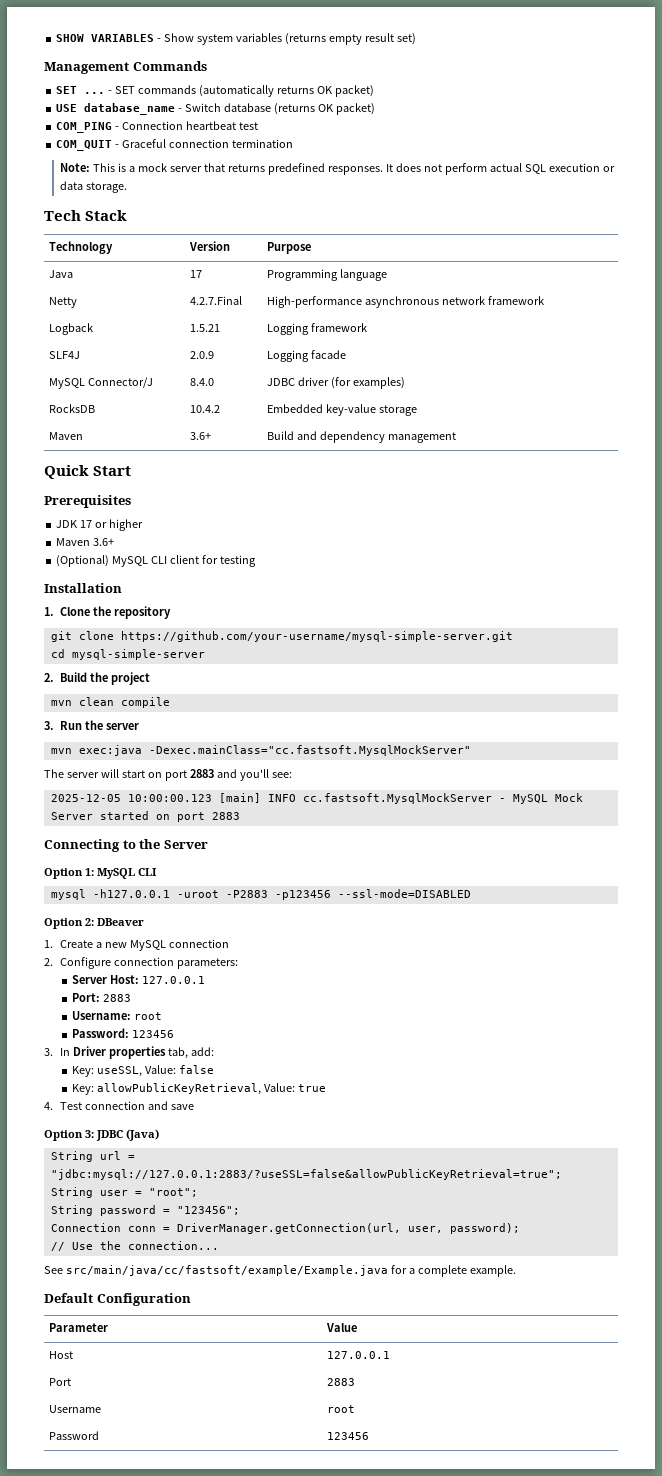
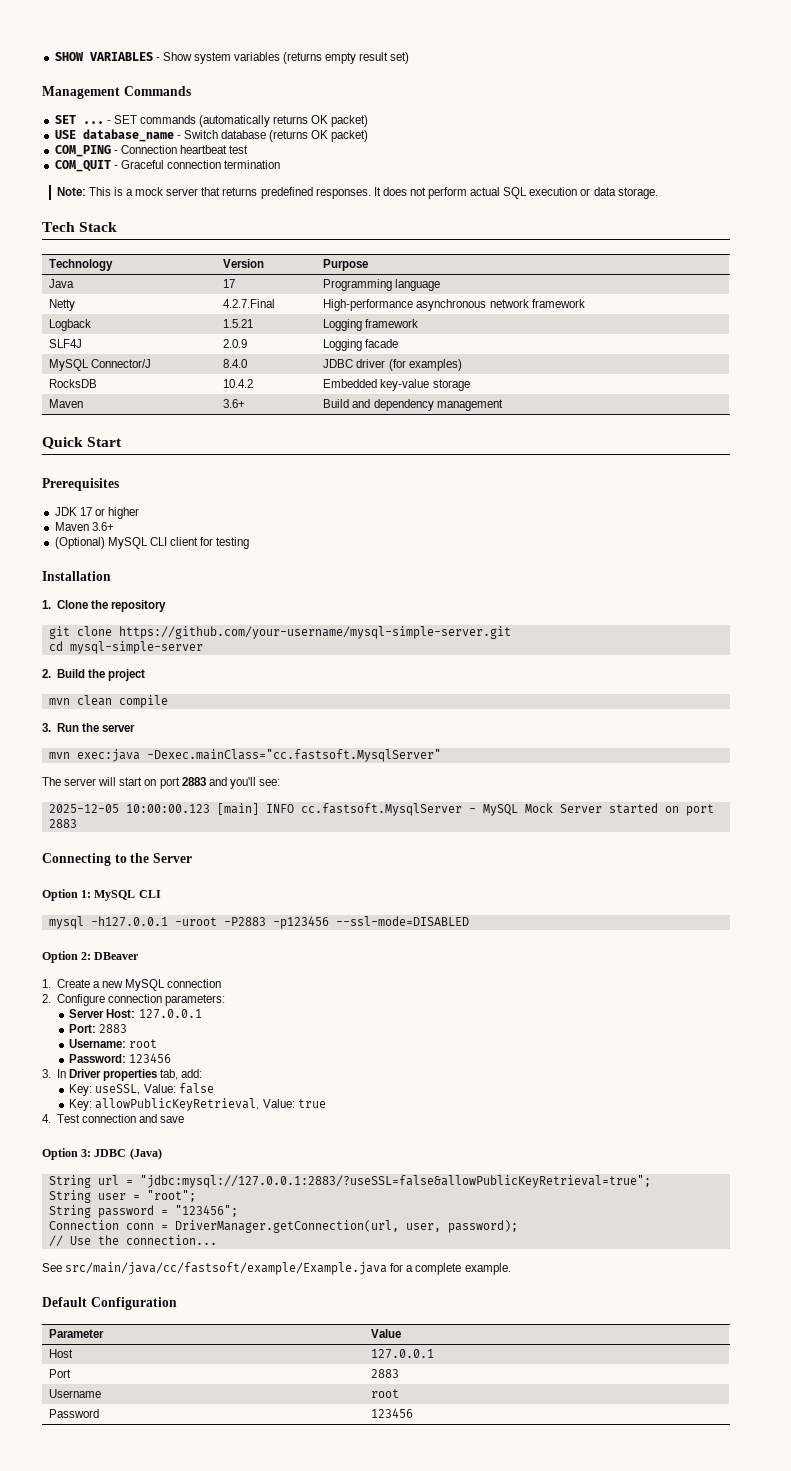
- mvn exec:java -Dexec.mainClass="cc.fastsoft.MysqlMockServer"
+ mvn exec:java -Dexec.mainClass="cc.fastsoft.MysqlServer"
- 2025-12-05 10:00:00.123 [main] INFO cc.fastsoft.MysqlMockServer - MySQL Mock Server started on port 2883
+ 2025-12-05 10:00:00.123 [main] INFO cc.fastsoft.MysqlServer - MySQL Mock Server started on port 2883

